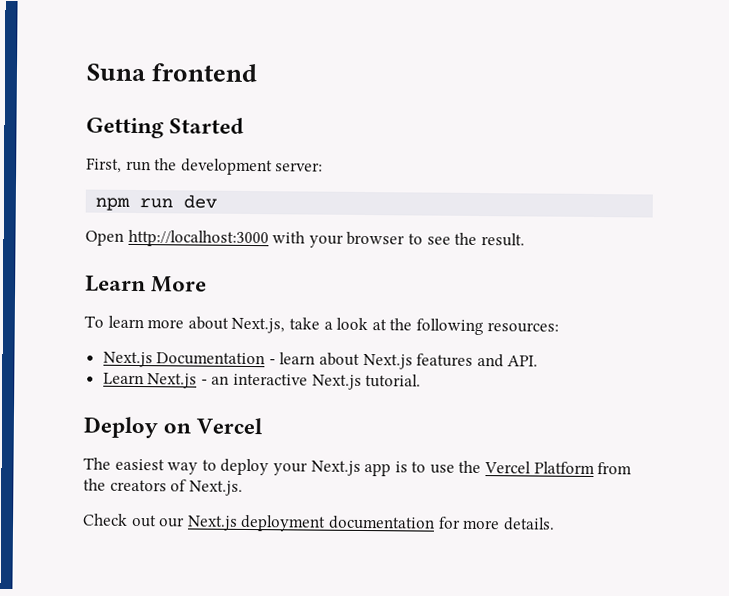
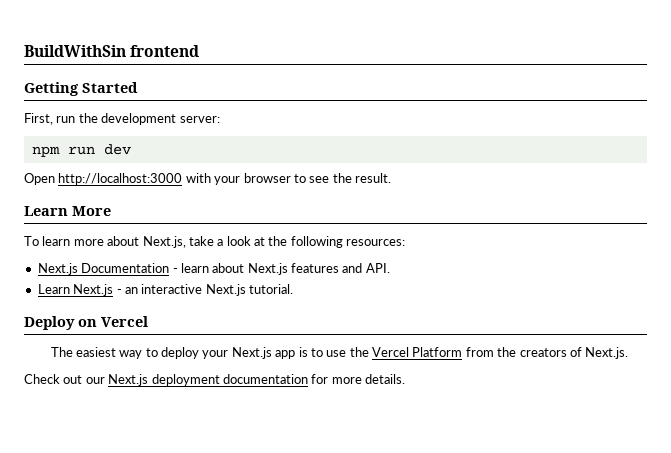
- Suna frontend
+ BuildWithSin frontend

